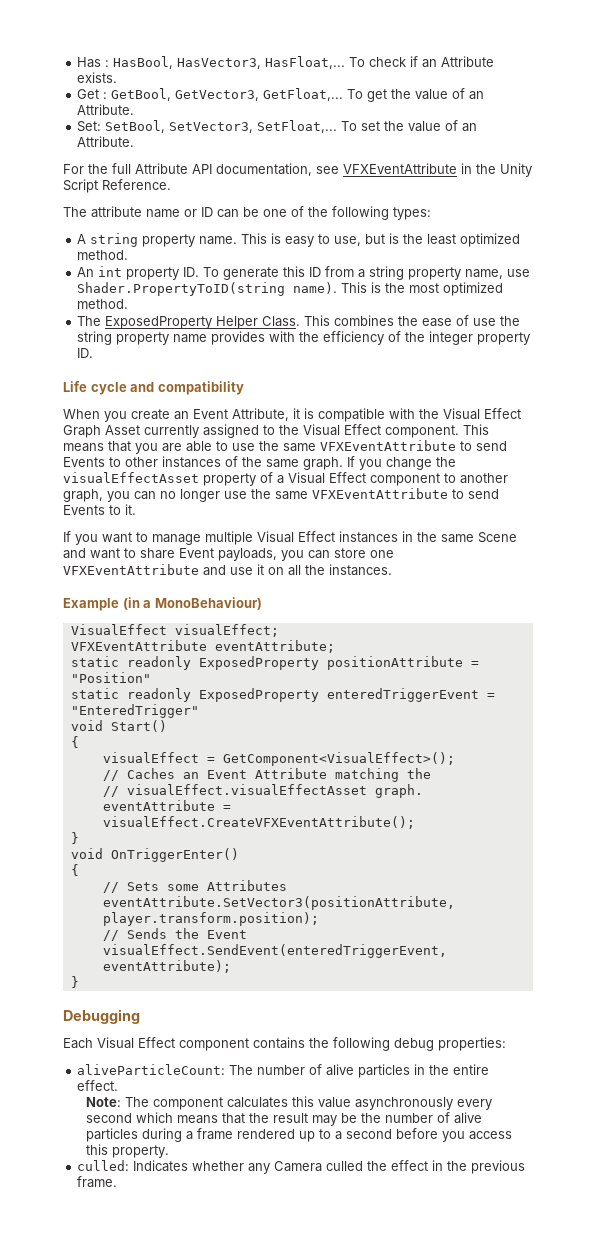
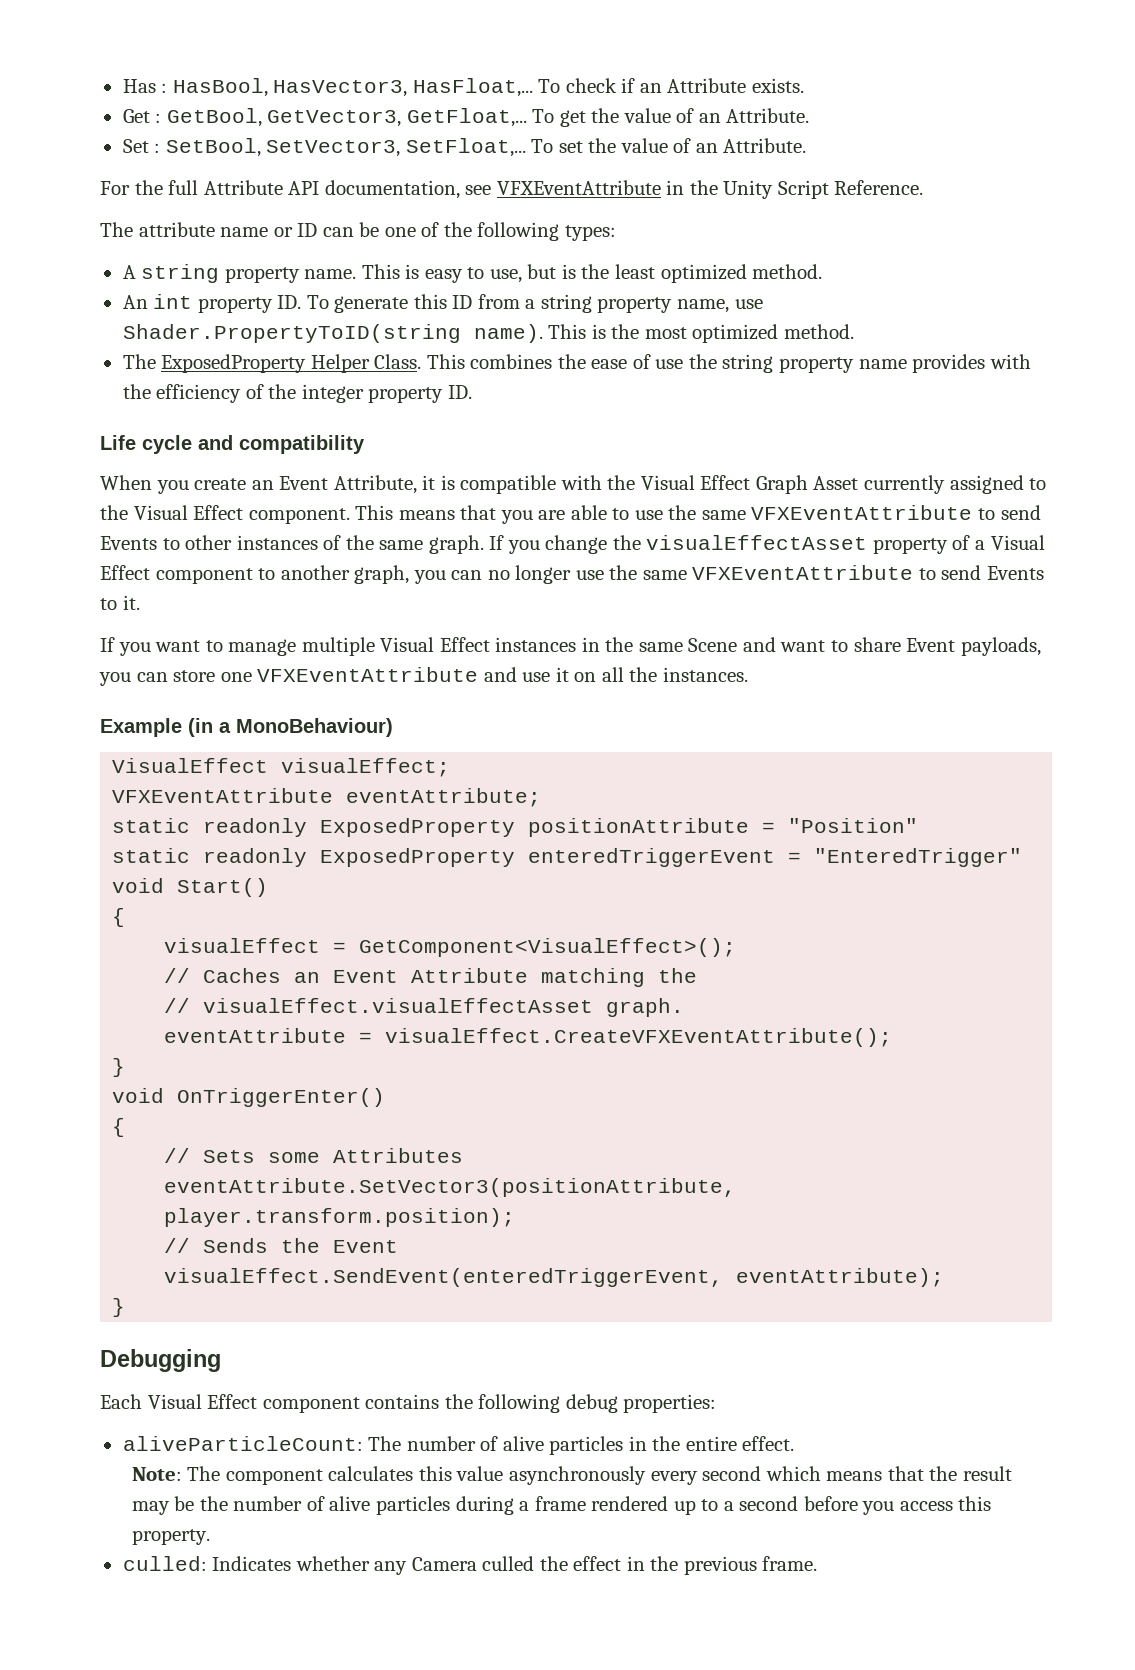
- Set: SetBool, SetVector3, SetFloat,...
+ Set : SetBool, SetVector3, SetFloat,...

